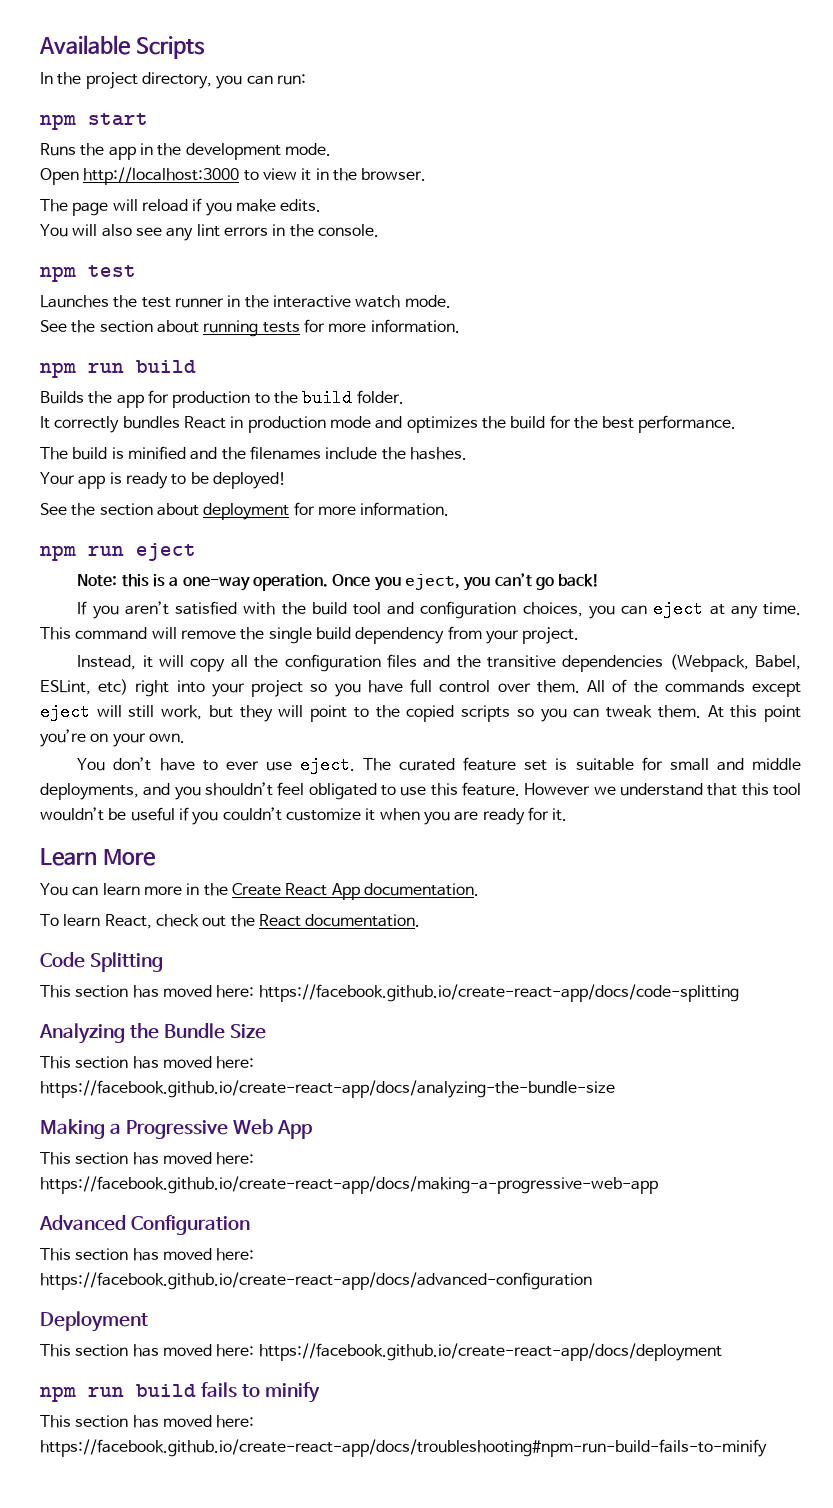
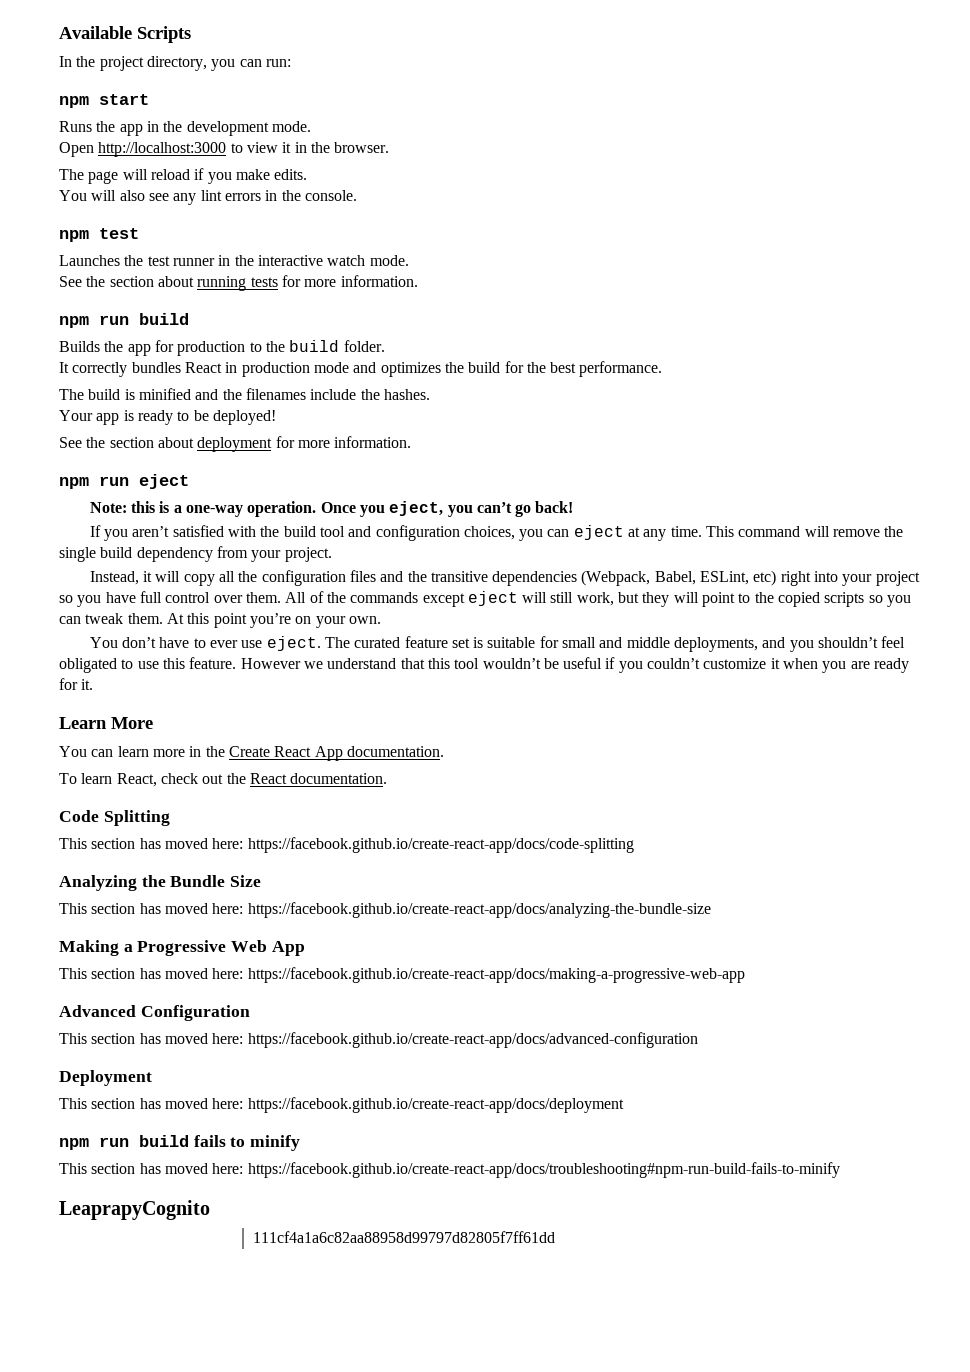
+ LeaprapyCognito
+ 111cf4a1a6c82aa88958d99797d82805f7ff61dd

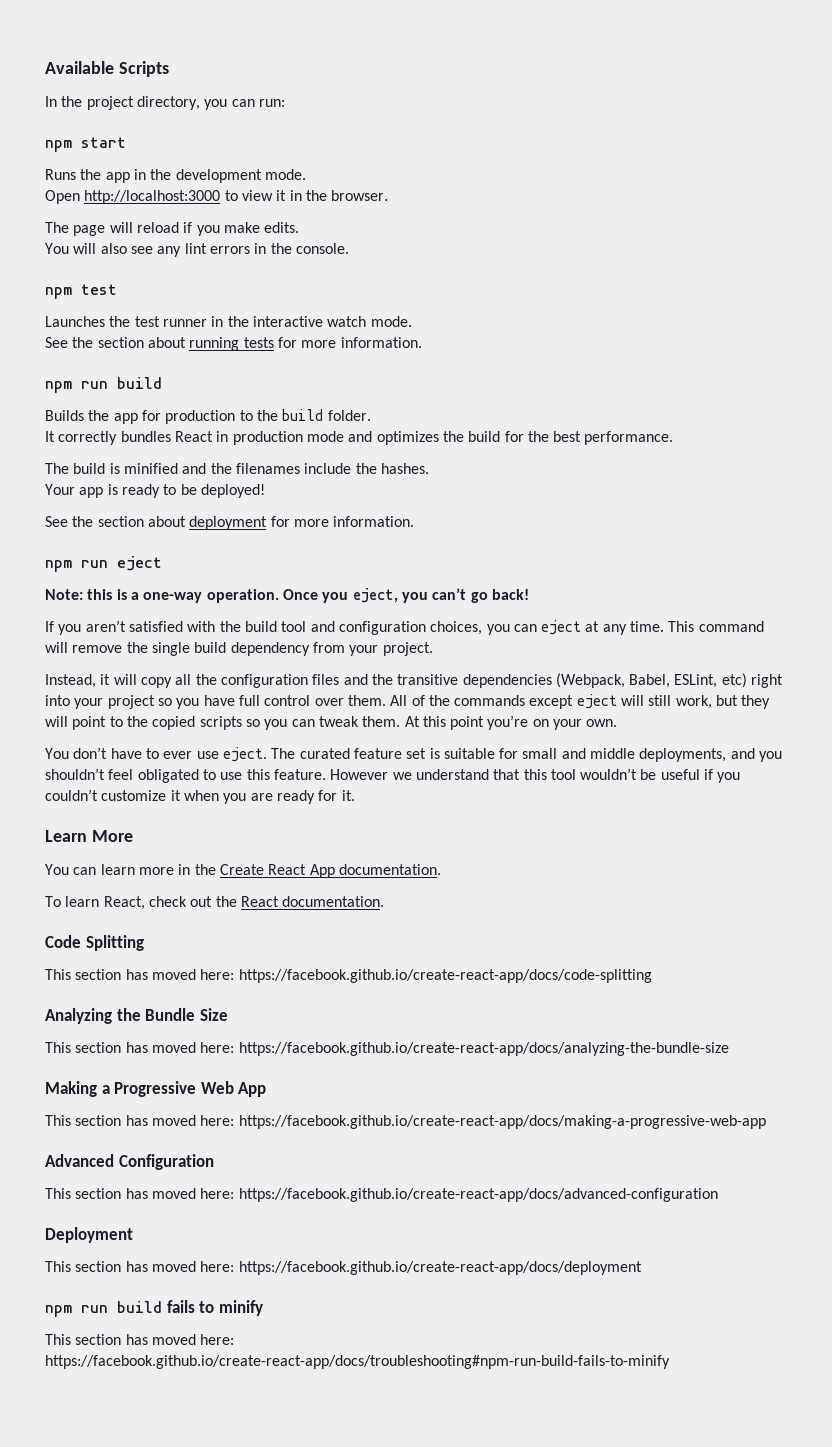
- LeaprapyCognito
- 111cf4a1a6c82aa88958d99797d82805f7ff61dd

